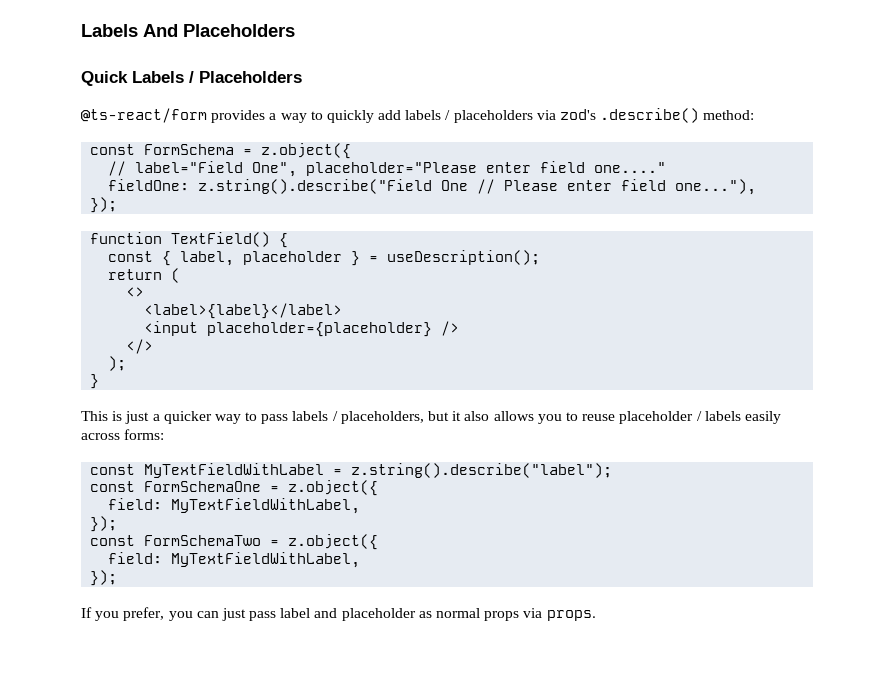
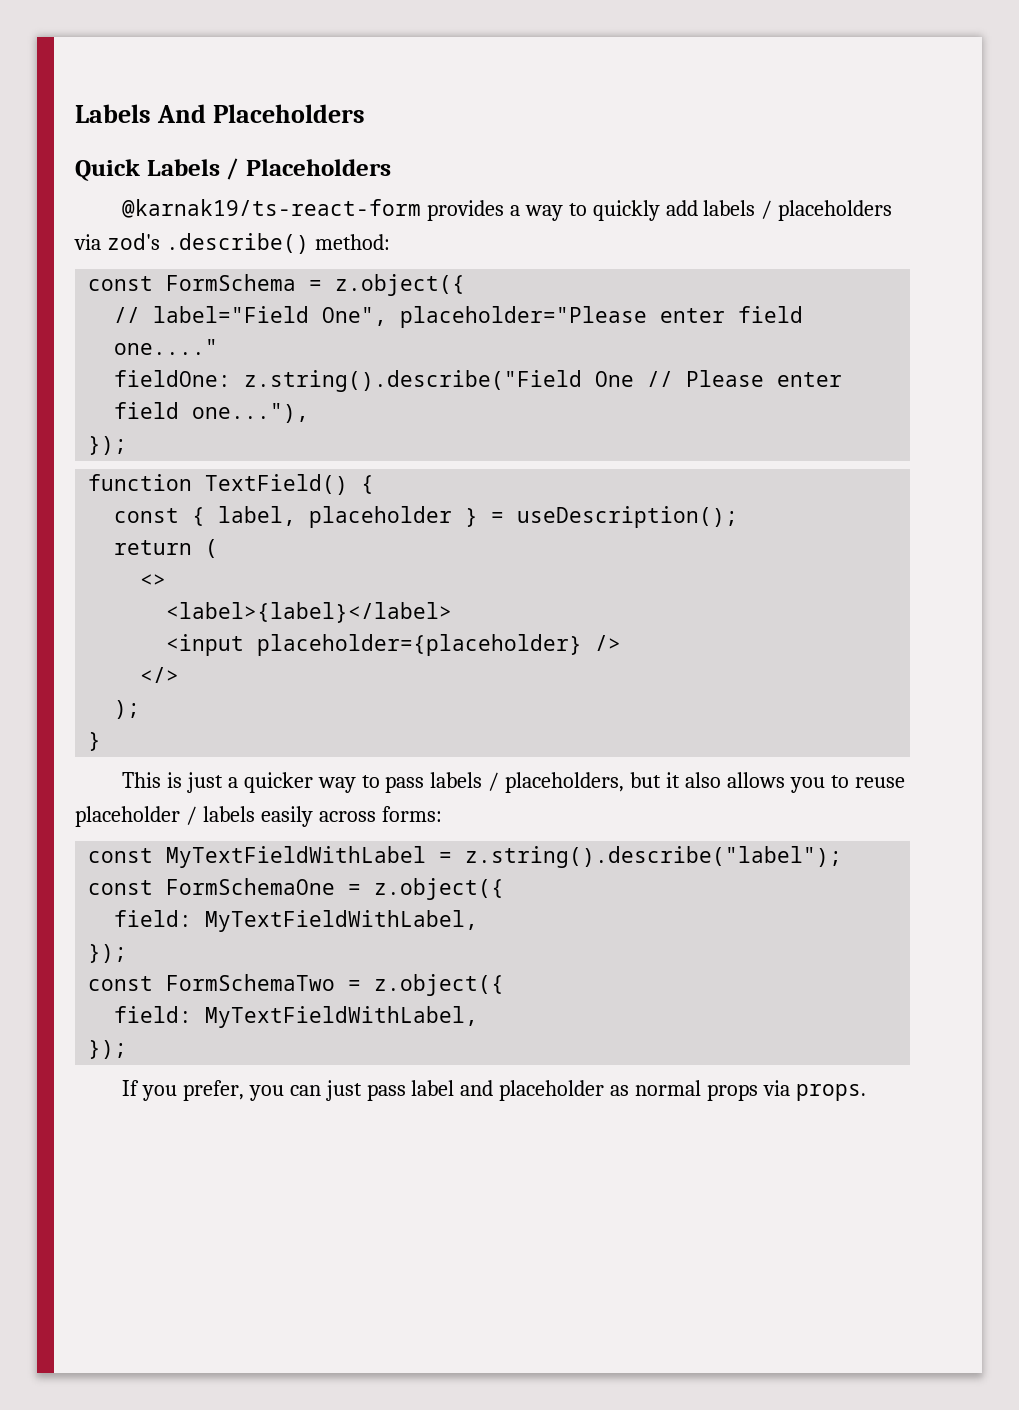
- @ts-react/form provides a way to quickly add labels / placeholders via zod's .describe() method:
+ @karnak19/ts-react-form provides a way to quickly add labels / placeholders via zod's .describe() method:

